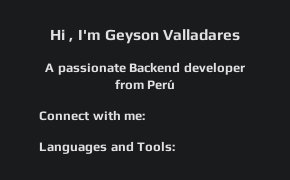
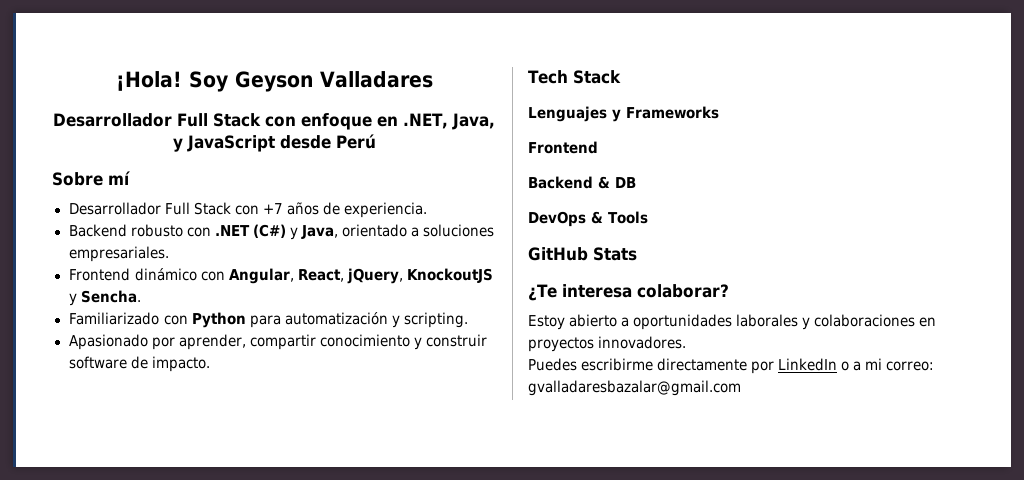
- Hi , I'm Geyson Valladares
+ ¡Hola! Soy Geyson Valladares
- A passionate Backend developer from Perú
- Connect with me:
- Languages and Tools:
+ Desarrollador Full Stack con enfoque en .NET, Java, y JavaScript desde Perú
+ Sobre mí
+ Desarrollador Full Stack con +7 años de experiencia.
+ Backend robusto con .NET (C#) y Java, orientado a soluciones empresariales.
+ Frontend dinámico con Angular, React, jQuery, KnockoutJS y Sencha.
+ Familiarizado con Python para automatización y scripting.
+ Apasionado por aprender, compartir conocimiento y construir software de impacto.
+ Tech Stack
+ Lenguajes y Frameworks
+ Frontend
+ Backend & DB
+ DevOps & Tools
+ GitHub Stats
+ ¿Te interesa colaborar?
+ Estoy abierto a oportunidades laborales y colaboraciones en proyectos innovadores.
+ Puedes escribirme directamente por LinkedIn o a mi correo: gvalladaresbazalar@gmail.com

